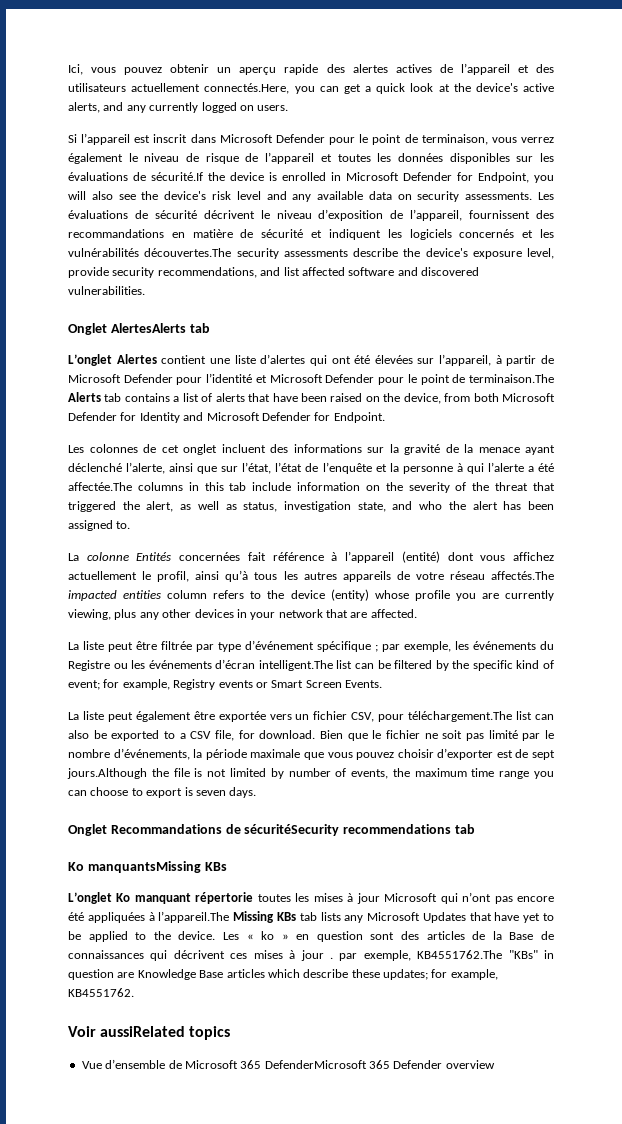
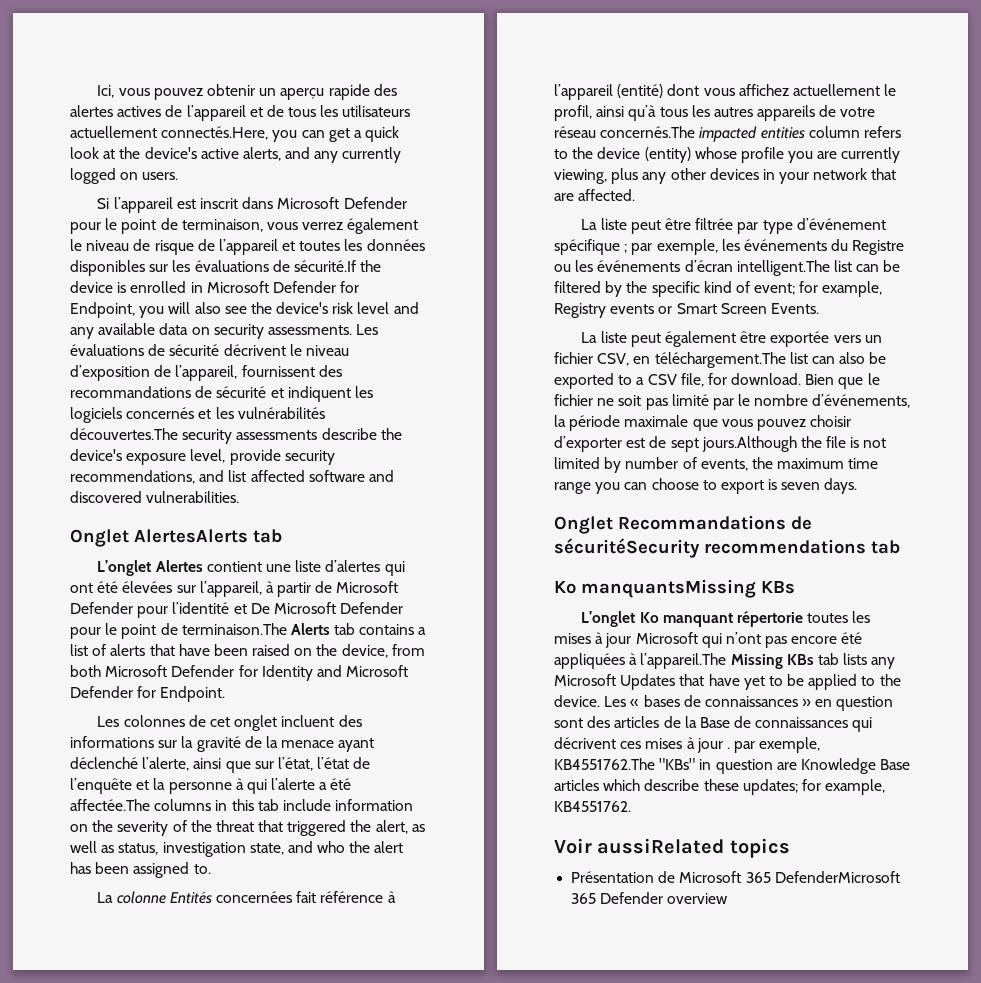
- Ici, vous pouvez obtenir un aperçu rapide des alertes actives de l’appareil et des utilisateurs actuellement connectés.Here, you can get a quick look at the device's active alerts, and any currently logged on users.
+ Ici, vous pouvez obtenir un aperçu rapide des alertes actives de l’appareil et de tous les utilisateurs actuellement connectés.Here, you can get a quick look at the device's active alerts, and any currently logged on users.
- Les évaluations de sécurité décrivent le niveau d’exposition de l’appareil, fournissent des recommandations en matière de sécurité et indiquent les logiciels concernés et les vulnérabilités découvertes.The security assessments describe the device's exposure level, provide security recommendations, and list affected software and discovered vulnerabilities.
+ Les évaluations de sécurité décrivent le niveau d’exposition de l’appareil, fournissent des recommandations de sécurité et indiquent les logiciels concernés et les vulnérabilités découvertes.The security assessments describe the device's exposure level, provide security recommendations, and list affected software and discovered vulnerabilities.
- L’onglet Alertes contient une liste d’alertes qui ont été élevées sur l’appareil, à partir de Microsoft Defender pour l’identité et Microsoft Defender pour le point de terminaison.The Alerts tab contains a list of alerts that have been raised on the device, from both Microsoft Defender for Identity and Microsoft Defender for Endpoint.
+ L’onglet Alertes contient une liste d’alertes qui ont été élevées sur l’appareil, à partir de Microsoft Defender pour l’identité et De Microsoft Defender pour le point de terminaison.The Alerts tab contains a list of alerts that have been raised on the device, from both Microsoft Defender for Identity and Microsoft Defender for Endpoint.
- La colonne Entités concernées fait référence à l’appareil (entité) dont vous affichez actuellement le profil, ainsi qu’à tous les autres appareils de votre réseau affectés.The impacted entities column refers to the device (entity) whose profile you are currently viewing, plus any other devices in your network that are affected.
+ La colonne Entités concernées fait référence à l’appareil (entité) dont vous affichez actuellement le profil, ainsi qu’à tous les autres appareils de votre réseau concernés.The impacted entities column refers to the device (entity) whose profile you are currently viewing, plus any other devices in your network that are affected.
- La liste peut également être exportée vers un fichier CSV, pour téléchargement.The list can also be exported to a CSV file, for download.
+ La liste peut également être exportée vers un fichier CSV, en téléchargement.The list can also be exported to a CSV file, for download.
- Les « ko » en question sont des articles de la Base de connaissances qui décrivent ces mises à jour . par exemple, KB4551762.The "KBs" in question are Knowledge Base articles which describe these updates; for example, KB4551762.
+ Les « bases de connaissances » en question sont des articles de la Base de connaissances qui décrivent ces mises à jour . par exemple, KB4551762.The "KBs" in question are Knowledge Base articles which describe these updates; for example, KB4551762.
- Vue d’ensemble de Microsoft 365 DefenderMicrosoft 365 Defender overview
+ Présentation de Microsoft 365 DefenderMicrosoft 365 Defender overview

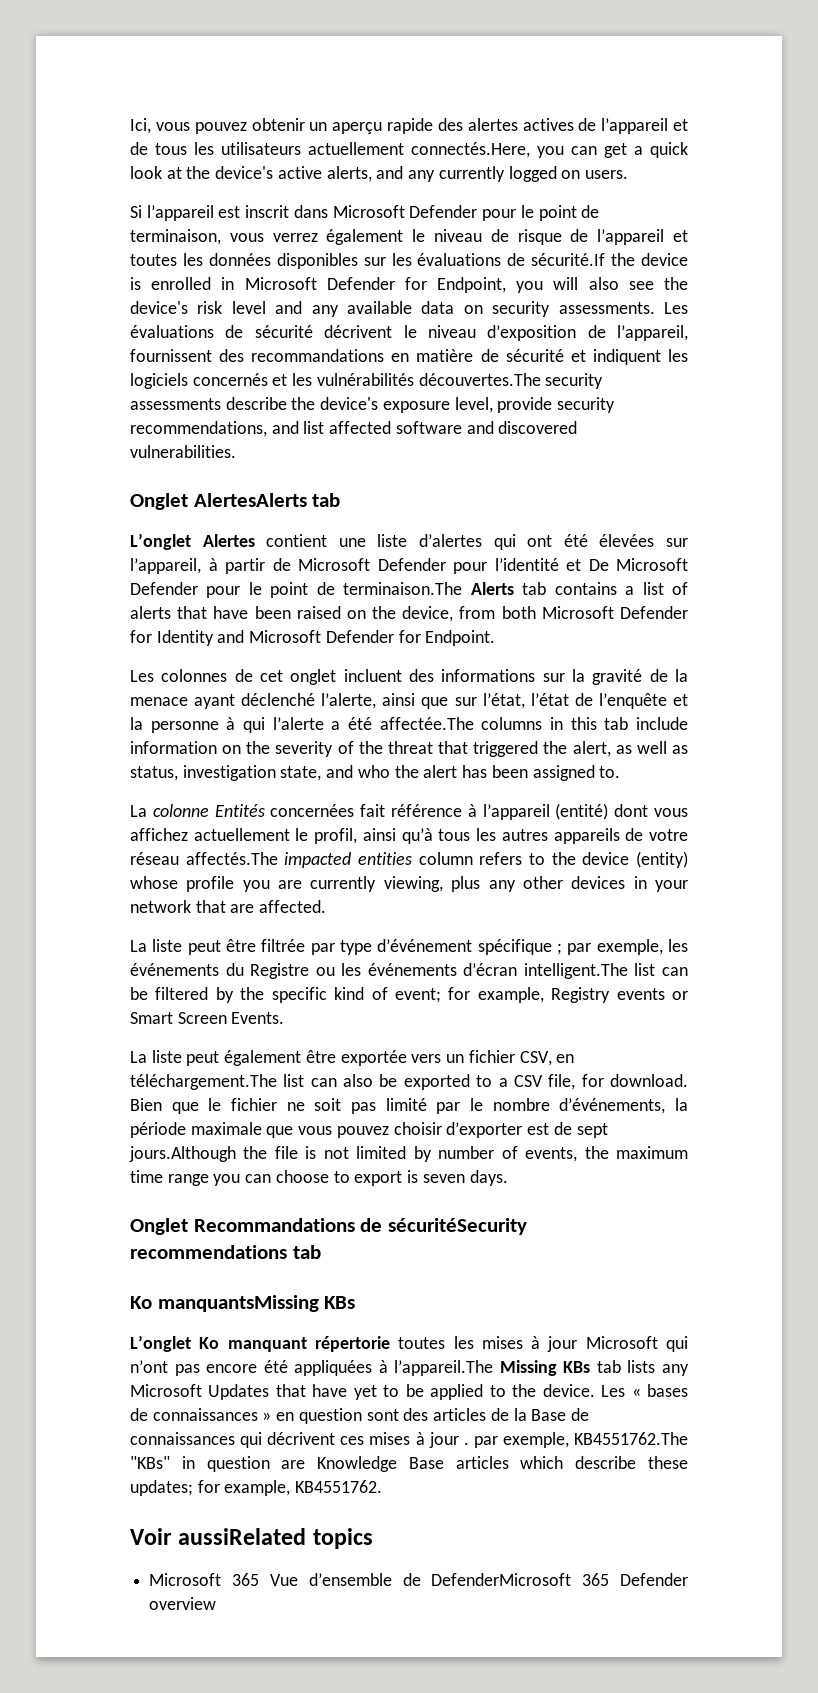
- Les évaluations de sécurité décrivent le niveau d’exposition de l’appareil, fournissent des recommandations de sécurité et indiquent les logiciels concernés et les vulnérabilités découvertes.The security assessments describe the device's exposure level, provide security recommendations, and list affected software and discovered vulnerabilities.
+ Les évaluations de sécurité décrivent le niveau d’exposition de l’appareil, fournissent des recommandations en matière de sécurité et indiquent les logiciels concernés et les vulnérabilités découvertes.The security assessments describe the device's exposure level, provide security recommendations, and list affected software and discovered vulnerabilities.
- La colonne Entités concernées fait référence à l’appareil (entité) dont vous affichez actuellement le profil, ainsi qu’à tous les autres appareils de votre réseau concernés.The impacted entities column refers to the device (entity) whose profile you are currently viewing, plus any other devices in your network that are affected.
+ La colonne Entités concernées fait référence à l’appareil (entité) dont vous affichez actuellement le profil, ainsi qu’à tous les autres appareils de votre réseau affectés.The impacted entities column refers to the device (entity) whose profile you are currently viewing, plus any other devices in your network that are affected.
- Présentation de Microsoft 365 DefenderMicrosoft 365 Defender overview
+ Microsoft 365 Vue d’ensemble de DefenderMicrosoft 365 Defender overview

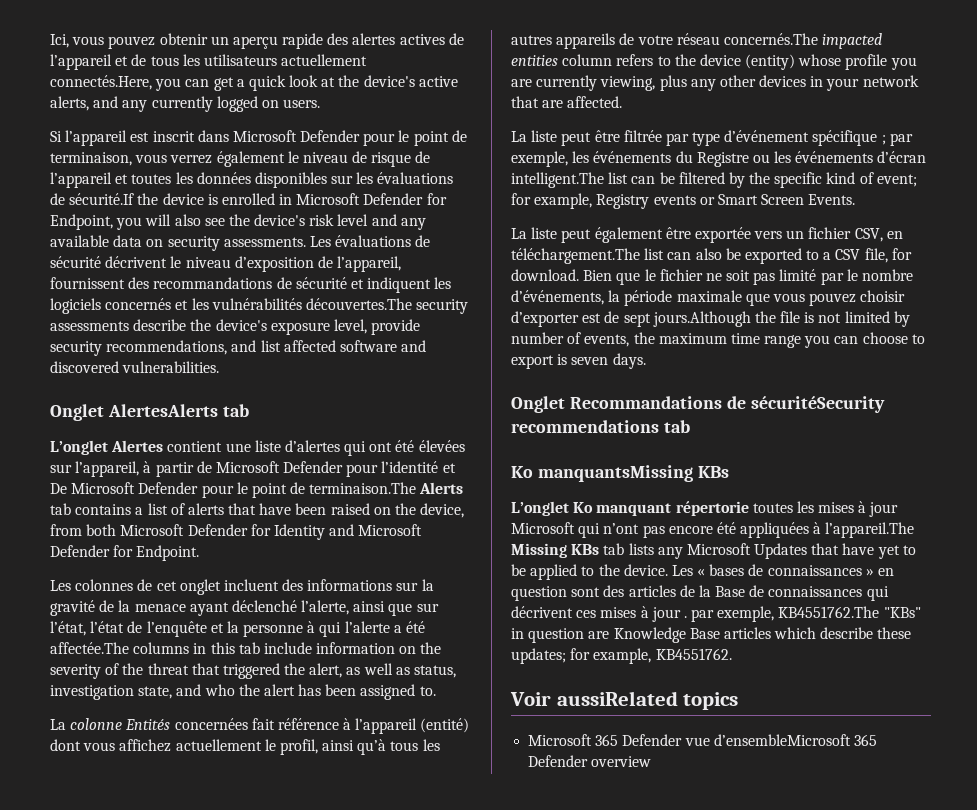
- Les évaluations de sécurité décrivent le niveau d’exposition de l’appareil, fournissent des recommandations en matière de sécurité et indiquent les logiciels concernés et les vulnérabilités découvertes.The security assessments describe the device's exposure level, provide security recommendations, and list affected software and discovered vulnerabilities.
+ Les évaluations de sécurité décrivent le niveau d’exposition de l’appareil, fournissent des recommandations de sécurité et indiquent les logiciels concernés et les vulnérabilités découvertes.The security assessments describe the device's exposure level, provide security recommendations, and list affected software and discovered vulnerabilities.
- La colonne Entités concernées fait référence à l’appareil (entité) dont vous affichez actuellement le profil, ainsi qu’à tous les autres appareils de votre réseau affectés.The impacted entities column refers to the device (entity) whose profile you are currently viewing, plus any other devices in your network that are affected.
+ La colonne Entités concernées fait référence à l’appareil (entité) dont vous affichez actuellement le profil, ainsi qu’à tous les autres appareils de votre réseau concernés.The impacted entities column refers to the device (entity) whose profile you are currently viewing, plus any other devices in your network that are affected.
- Microsoft 365 Vue d’ensemble de DefenderMicrosoft 365 Defender overview
+ Microsoft 365 Defender vue d’ensembleMicrosoft 365 Defender overview

